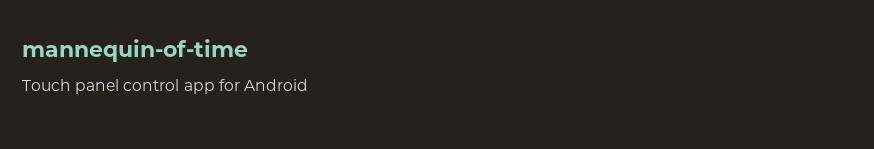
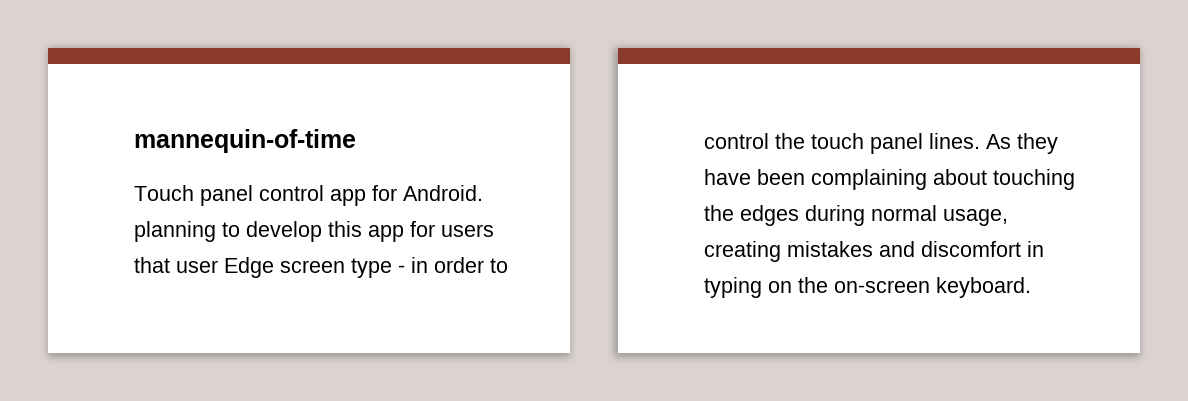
- Touch panel control app for Android
+ Touch panel control app for Android. planning to develop this app for users that user Edge screen type - in order to control the touch panel lines. As they have been complaining about touching the edges during normal usage, creating mistakes and discomfort in typing on the on-screen keyboard.

